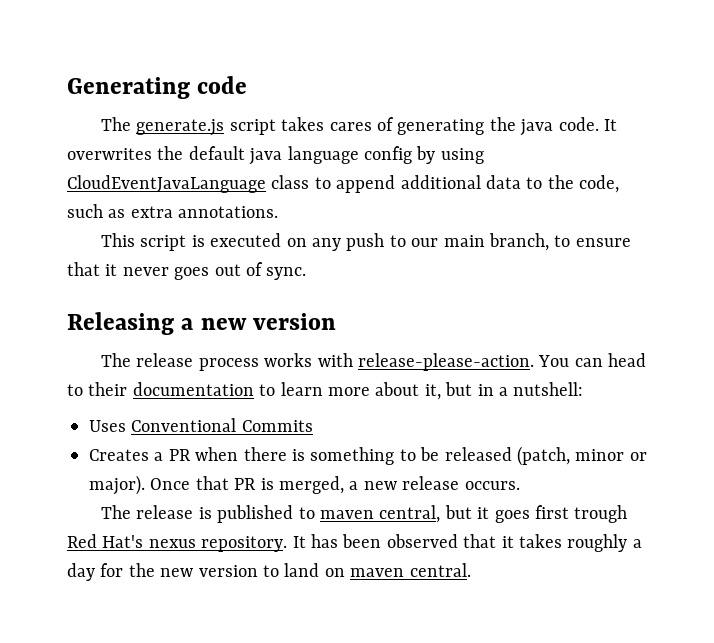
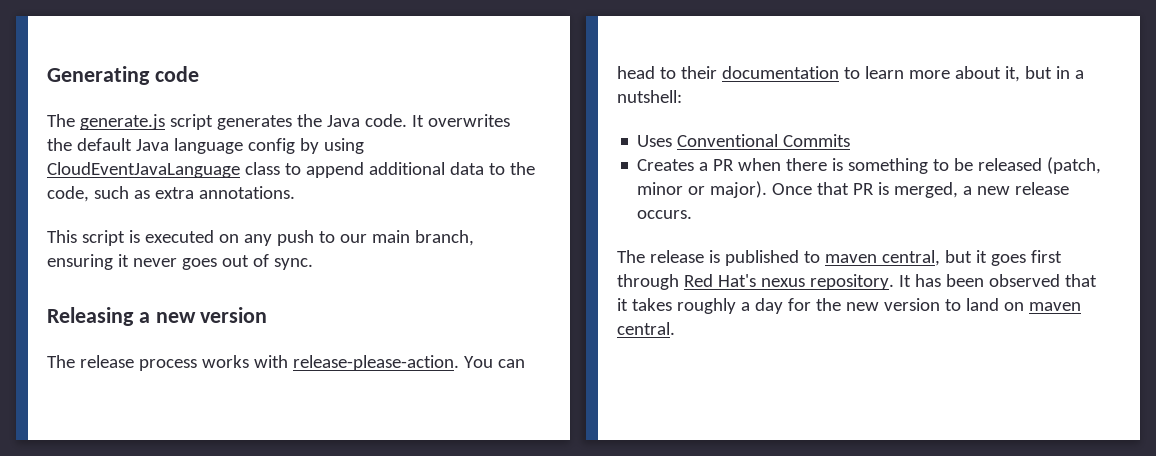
- The generate.js script takes cares of generating the java code.
+ The generate.js script generates the Java code.
- It overwrites the default java language config by using CloudEventJavaLanguage class to append additional data to the code, such as extra annotations.
+ It overwrites the default Java language config by using CloudEventJavaLanguage class to append additional data to the code, such as extra annotations.
- This script is executed on any push to our main branch, to ensure that it never goes out of sync.
+ This script is executed on any push to our main branch, ensuring it never goes out of sync.
- The release is published to maven central, but it goes first trough Red Hat's nexus repository.
+ The release is published to maven central, but it goes first through Red Hat's nexus repository.

